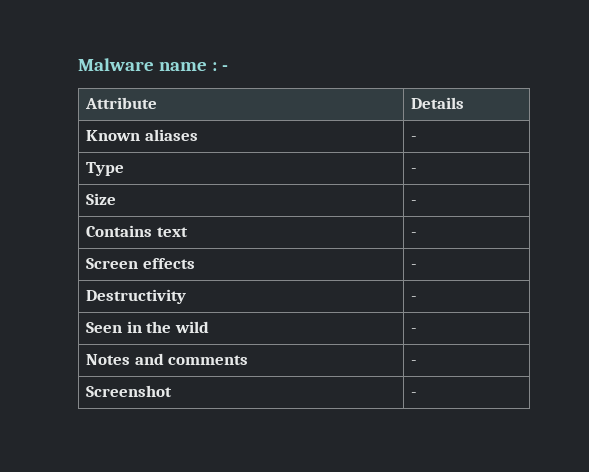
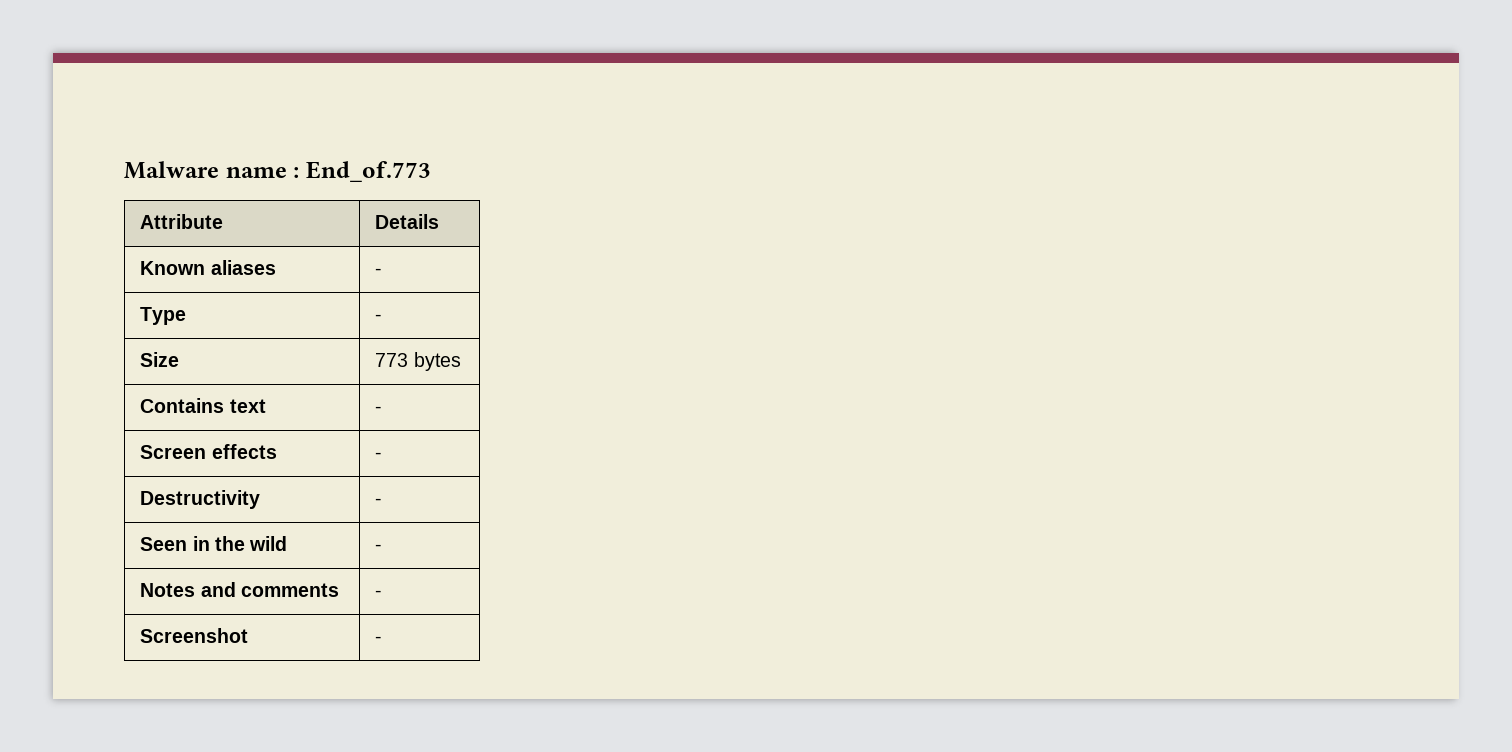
- Malware name : -
+ Malware name : End_of.773
- Size | -
+ Size | 773 bytes

